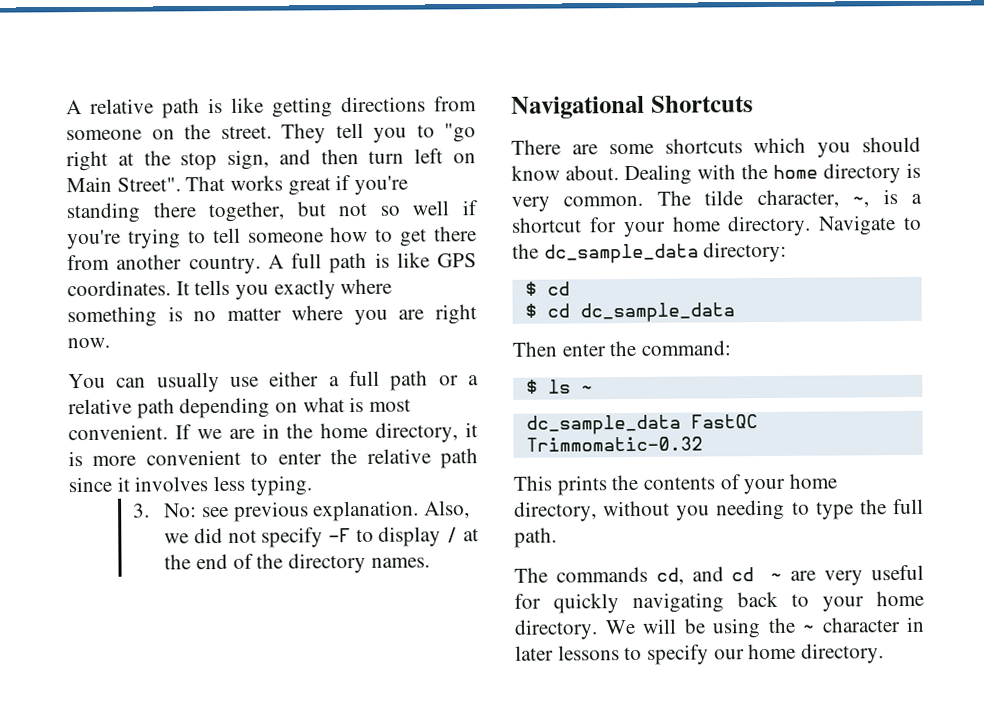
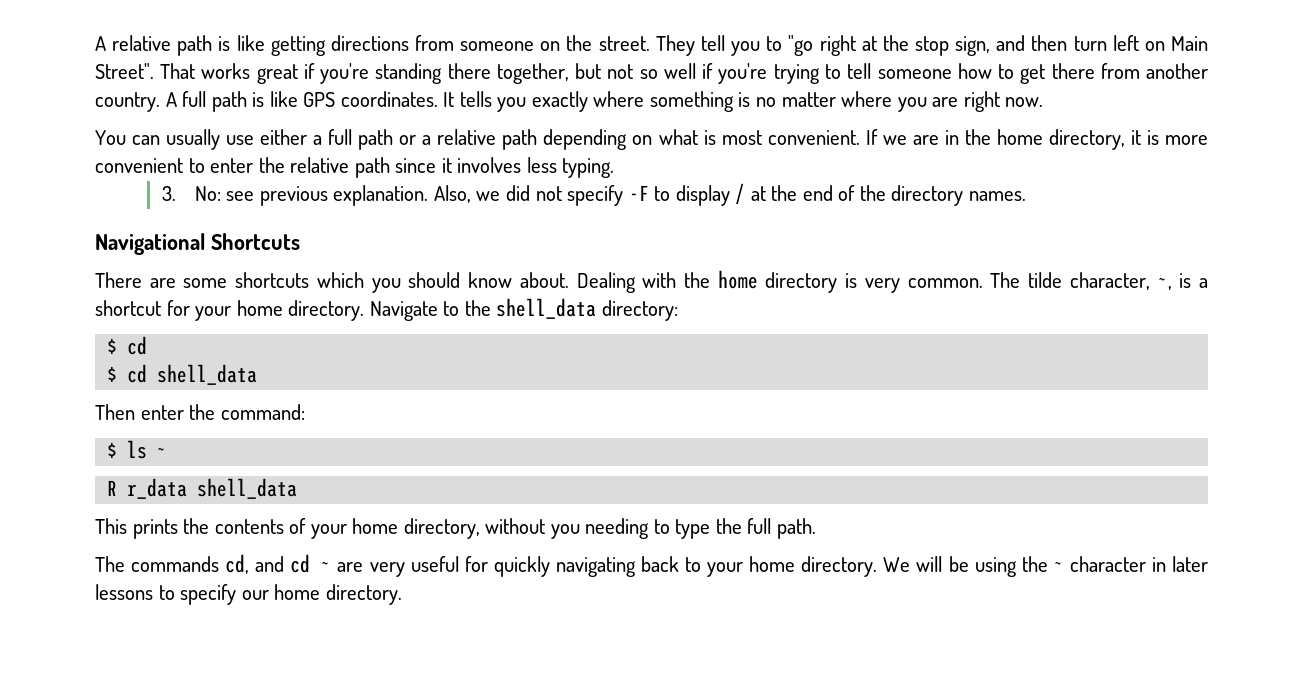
- Navigate to the dc_sample_data directory:
+ Navigate to the shell_data directory:
- $ cd dc_sample_data
+ $ cd shell_data
- dc_sample_data FastQC Trimmomatic-0.32
+ R r_data shell_data

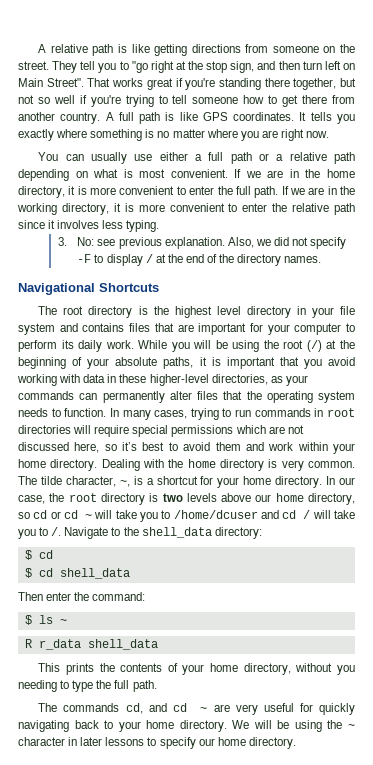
- If we are in the home directory, it is more convenient to enter the relative path since it involves less typing.
+ If we are in the home directory, it is more convenient to enter the full path. If we are in the working directory, it is more convenient to enter the relative path since it involves less typing.
- There are some shortcuts which you should know about.
+ The root directory is the highest level directory in your file system and contains files that are important for your computer to perform its daily work. While you will be using the root (/) at the beginning of your absolute paths, it is important that you avoid working with data in these higher-level directories, as your commands can permanently alter files that the operating system needs to function. In many cases, trying to run commands in root directories will require special permissions which are not discussed here, so it’s best to avoid them and work within your home directory.
+ In our case, the root directory is two levels above our home directory, so cd or cd ~ will take you to /home/dcuser and cd / will take you to /.

